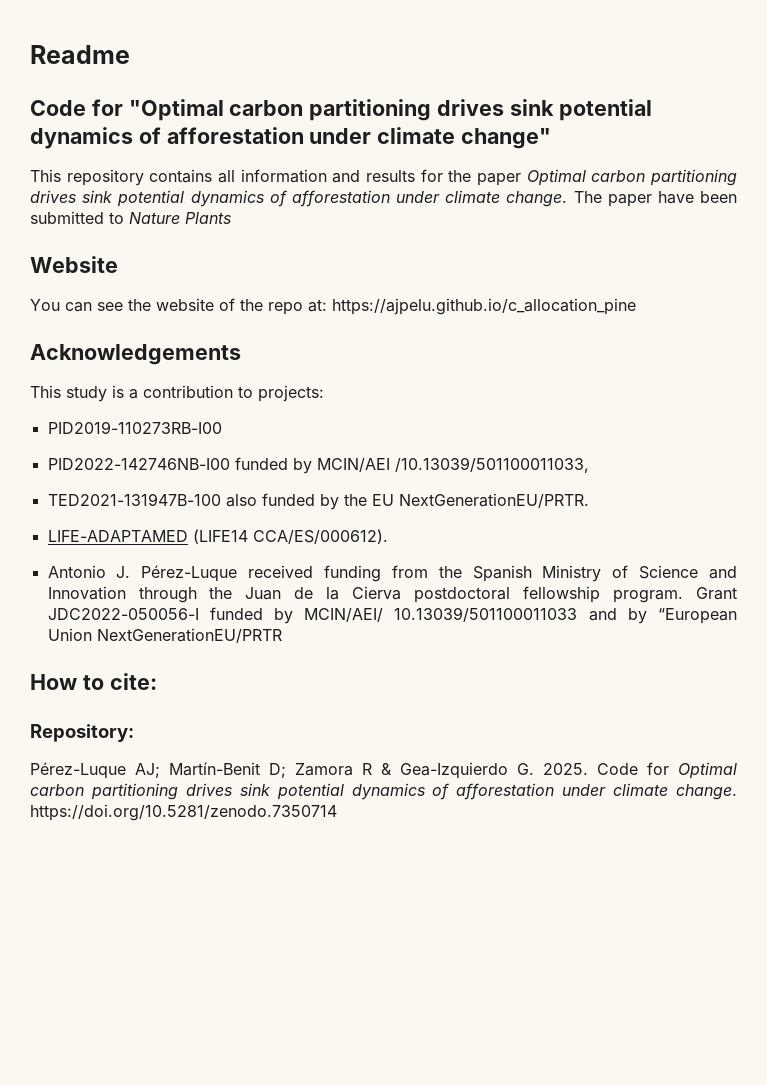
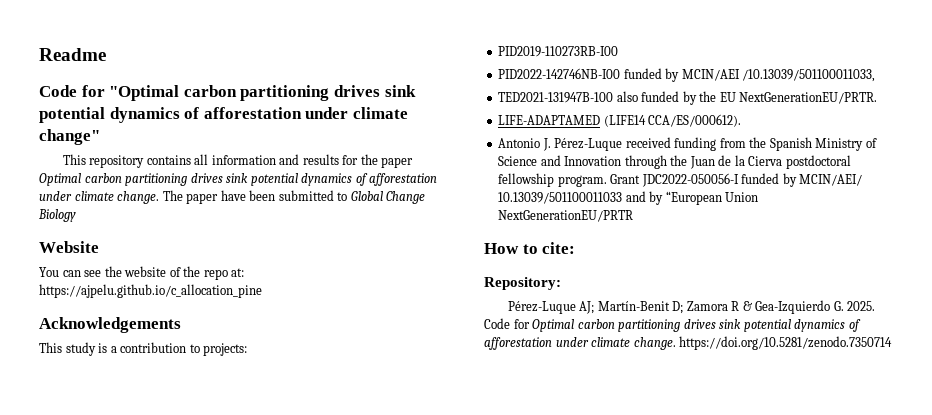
- The paper have been submitted to Nature Plants
+ The paper have been submitted to Global Change Biology

